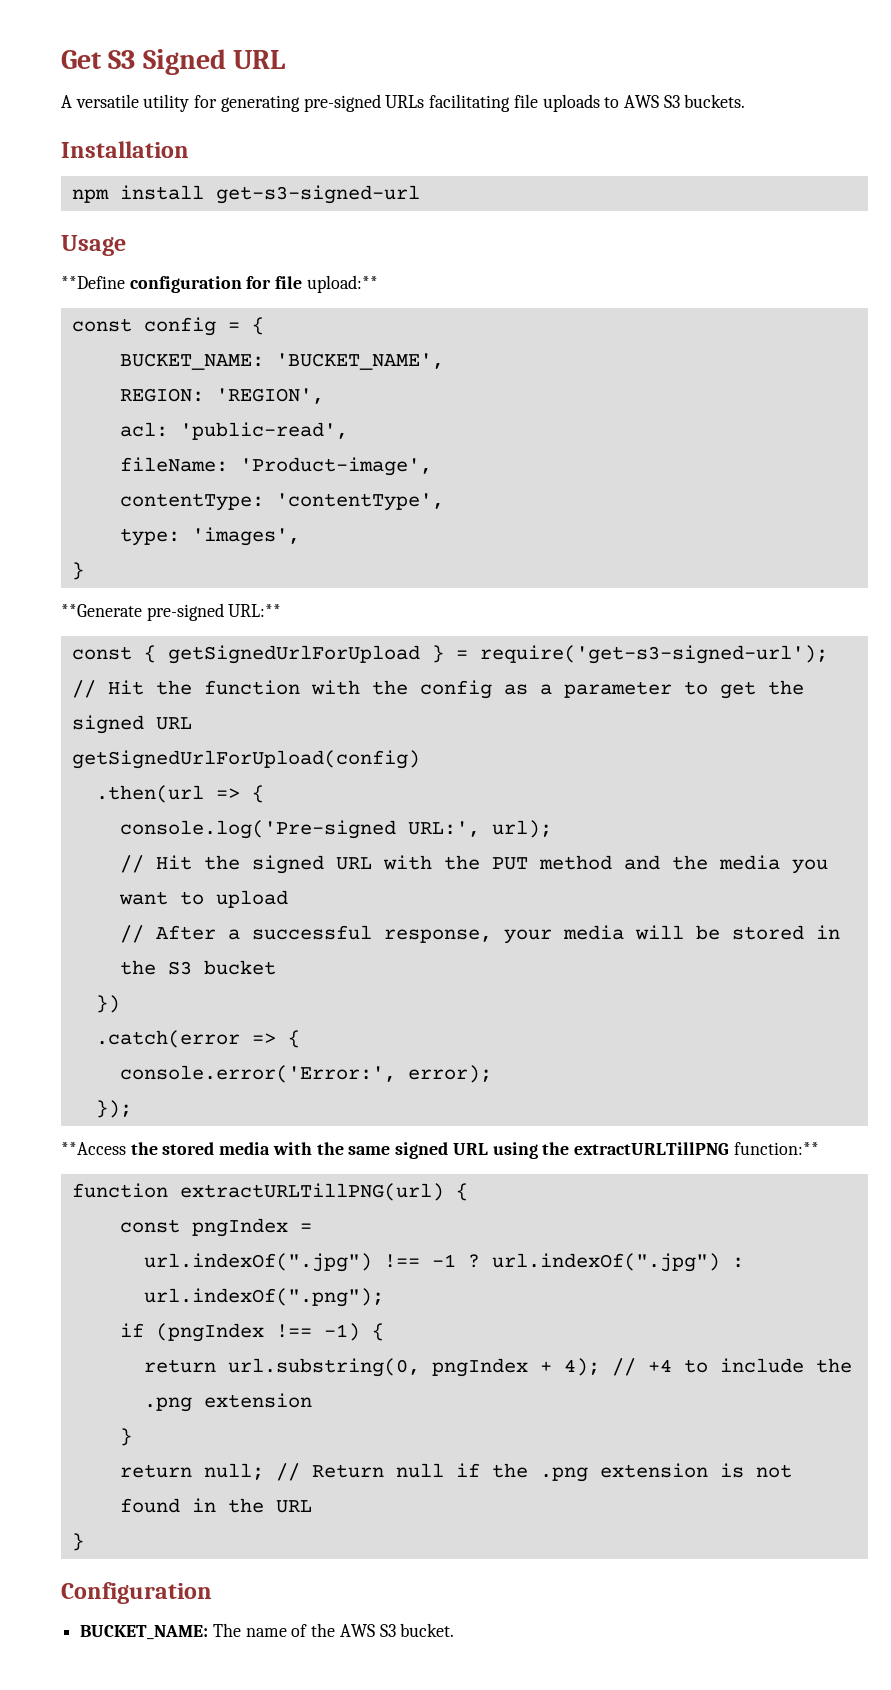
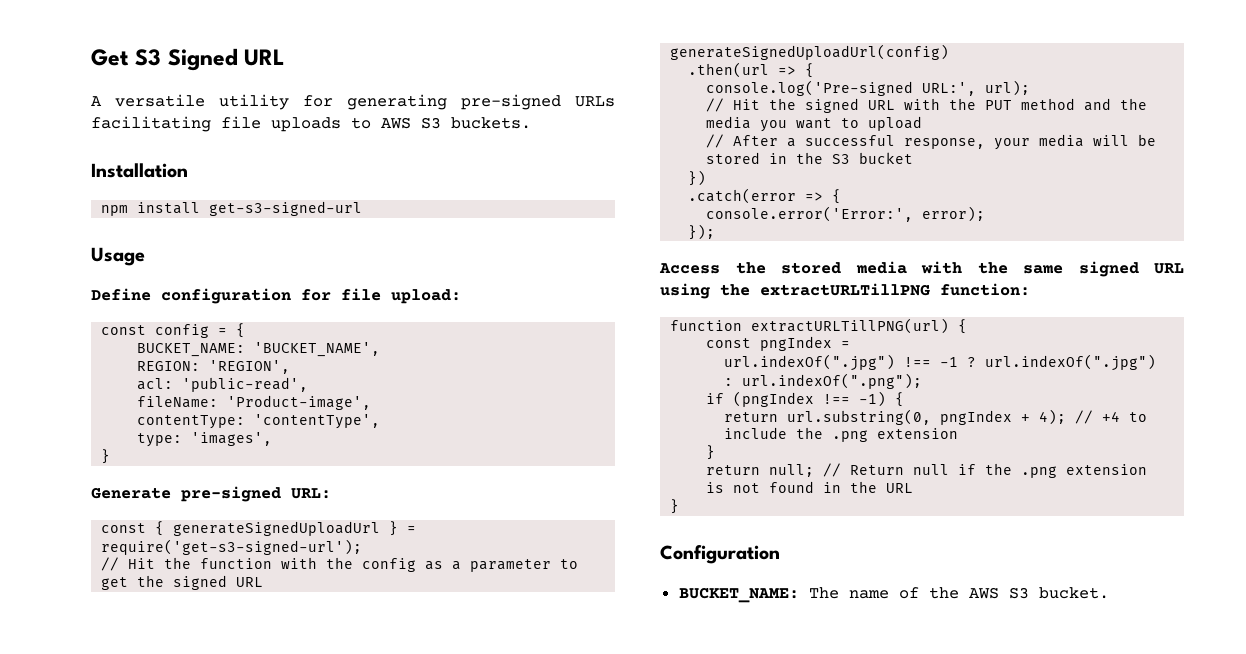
- **Define configuration for file upload:**
+ Define configuration for file upload:
- **Generate pre-signed URL:**
+ Generate pre-signed URL:
- const { getSignedUrlForUpload } = require('get-s3-signed-url');
+ const { generateSignedUploadUrl } = require('get-s3-signed-url');
- getSignedUrlForUpload(config)
+ generateSignedUploadUrl(config)
- **Access the stored media with the same signed URL using the extractURLTillPNG function:**
+ Access the stored media with the same signed URL using the extractURLTillPNG function:

